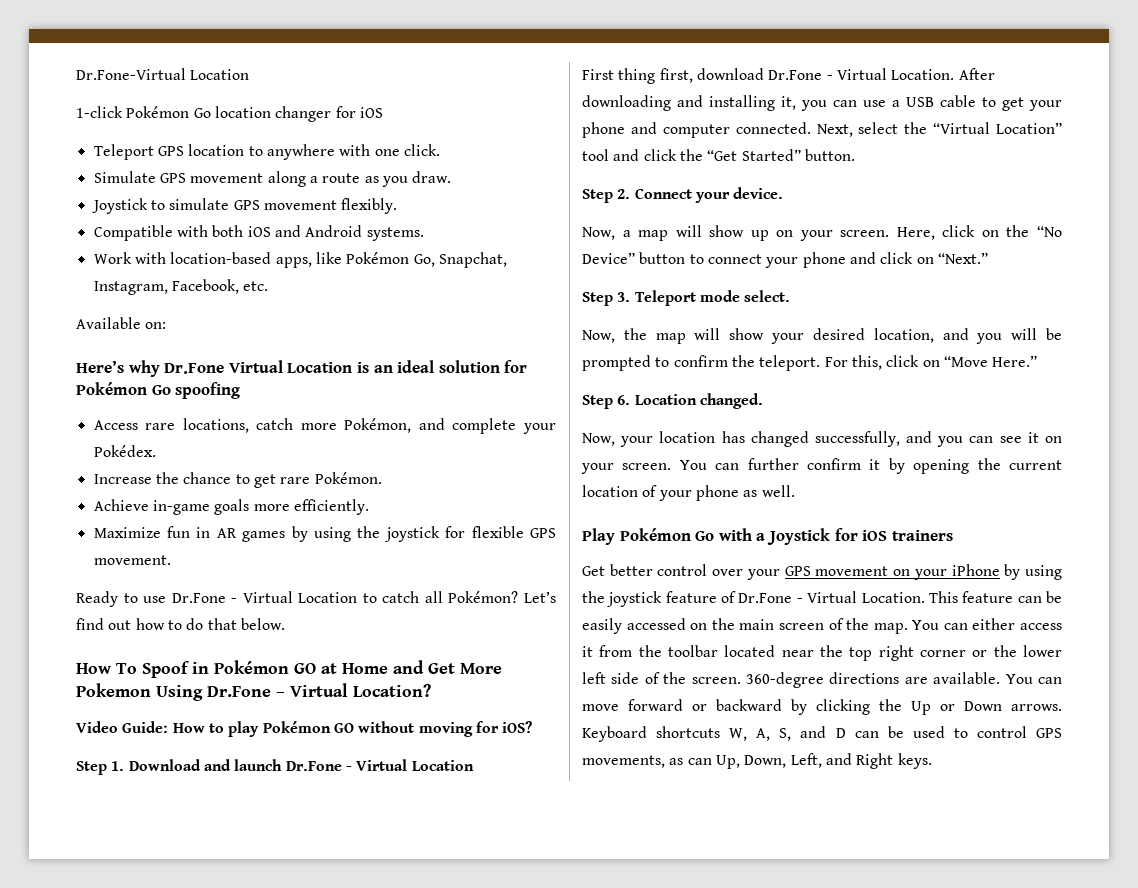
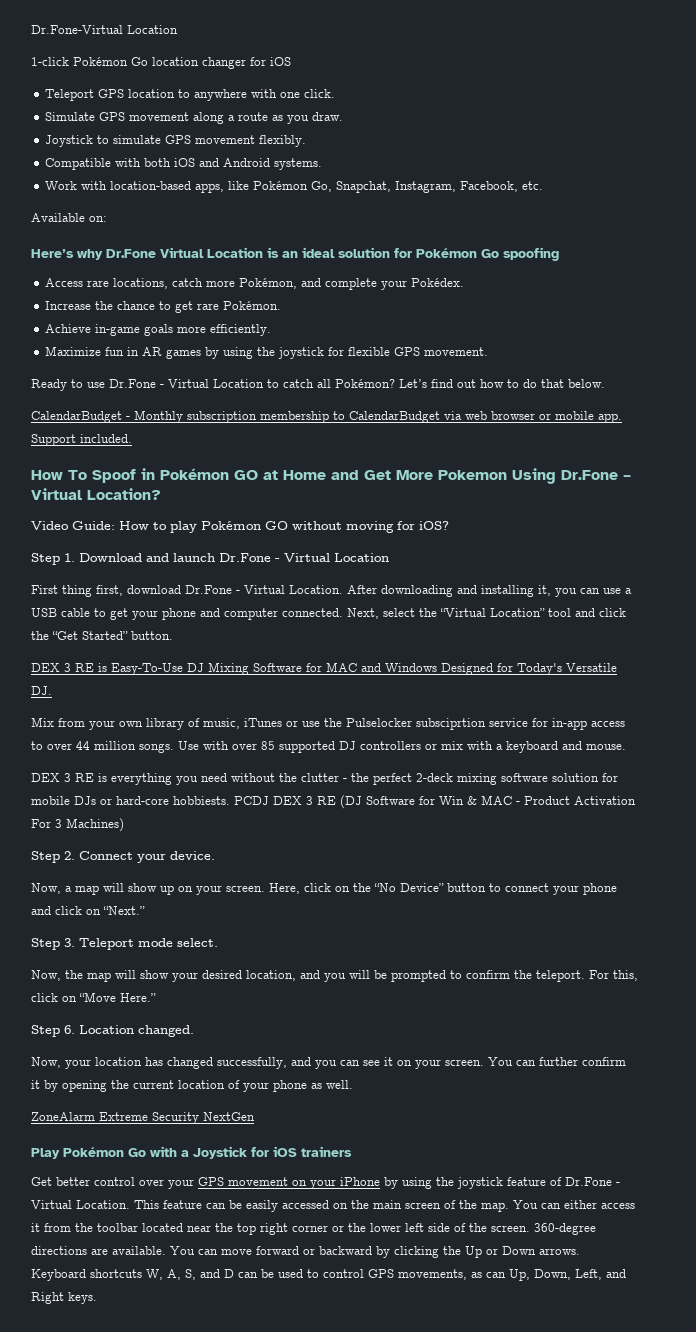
+ CalendarBudget - Monthly subscription membership to CalendarBudget via web browser or mobile app. Support included.
+ DEX 3 RE is Easy-To-Use DJ Mixing Software for MAC and Windows Designed for Today's Versatile DJ.
+ Mix from your own library of music, iTunes or use the Pulselocker subsciprtion service for in-app access to over 44 million songs. Use with over 85 supported DJ controllers or mix with a keyboard and mouse.
+ DEX 3 RE is everything you need without the clutter - the perfect 2-deck mixing software solution for mobile DJs or hard-core hobbiests. PCDJ DEX 3 RE (DJ Software for Win & MAC - Product Activation For 3 Machines)
+ ZoneAlarm Extreme Security NextGen

